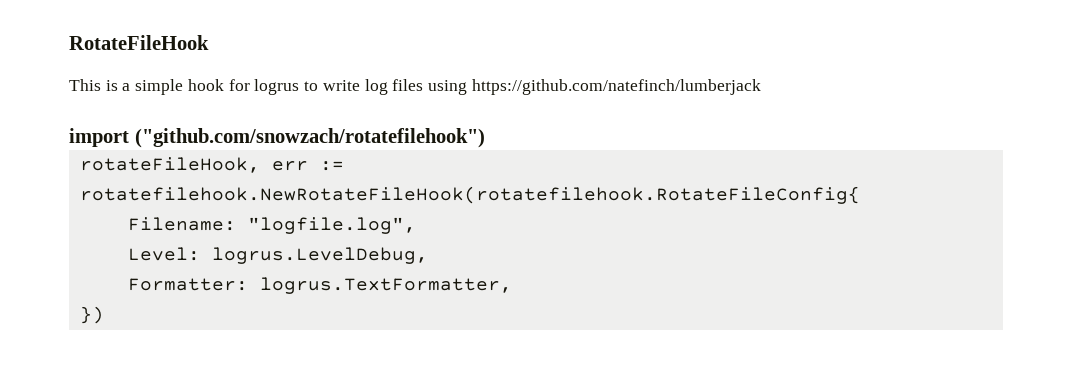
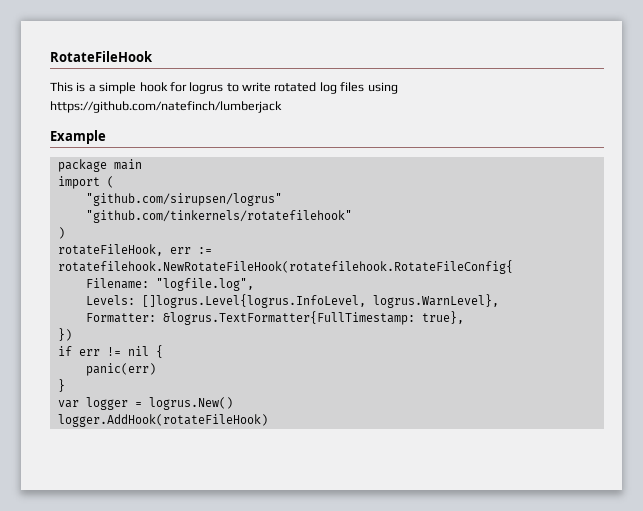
- This is a simple hook for logrus to write log files using https://github.com/natefinch/lumberjack
+ This is a simple hook for logrus to write rotated log files using https://github.com/natefinch/lumberjack
- import ("github.com/snowzach/rotatefilehook")
+ Example
+ package main
+ import (
+ "github.com/sirupsen/logrus"
+ "github.com/tinkernels/rotatefilehook"
+ )
- Level: logrus.LevelDebug,
+ Levels: []logrus.Level{logrus.InfoLevel, logrus.WarnLevel},
- Formatter: logrus.TextFormatter,
+ Formatter: &logrus.TextFormatter{FullTimestamp: true},
+ if err != nil {
+ panic(err)
+ }
+ var logger = logrus.New()
+ logger.AddHook(rotateFileHook)

